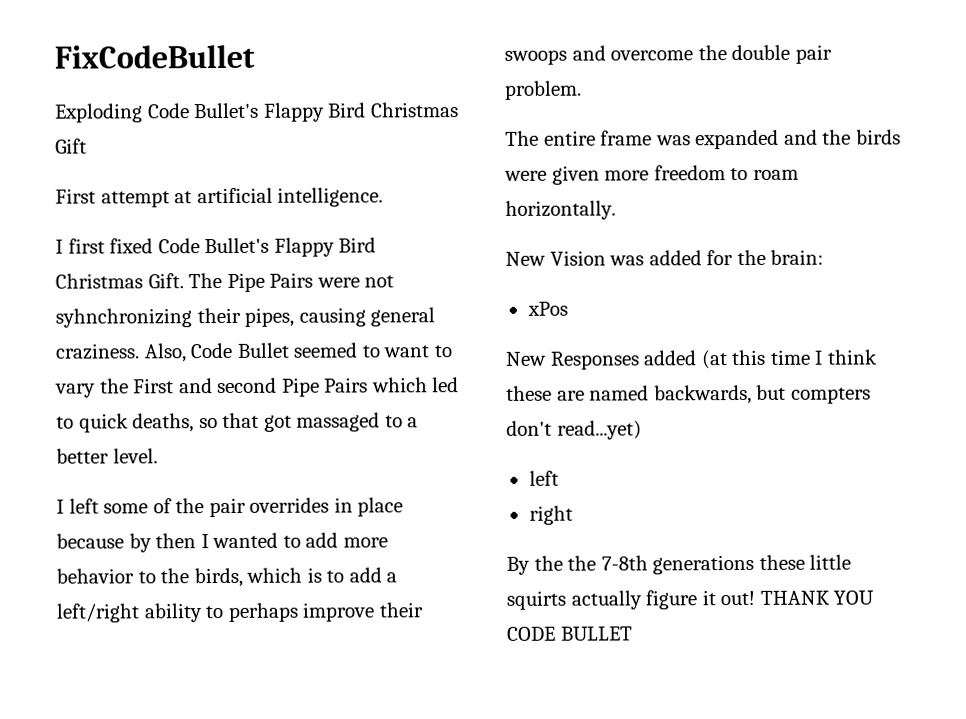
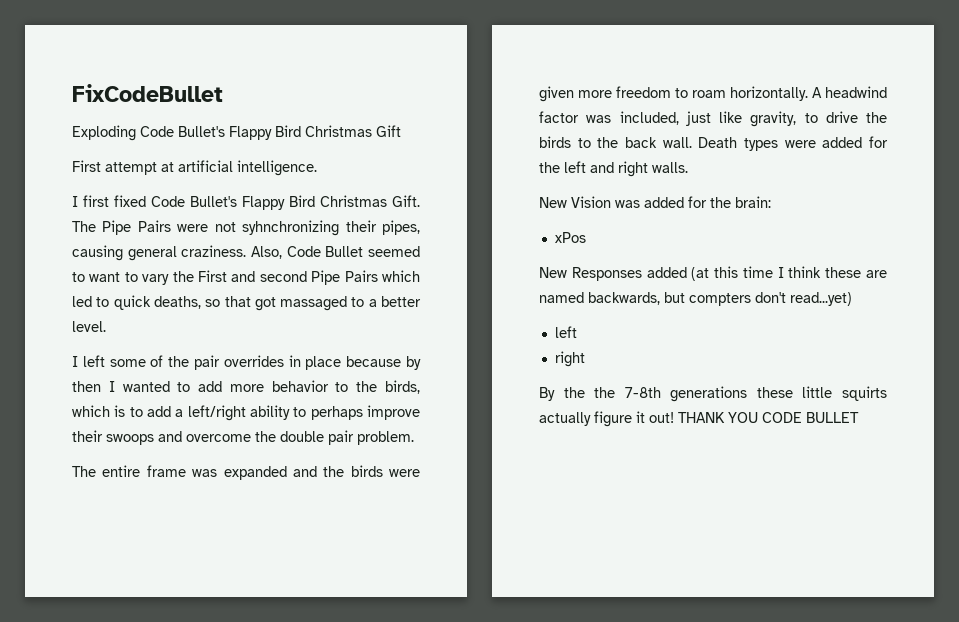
+ A headwind factor was included, just like gravity, to drive the birds to the back wall. Death types were added for the left and right walls.

